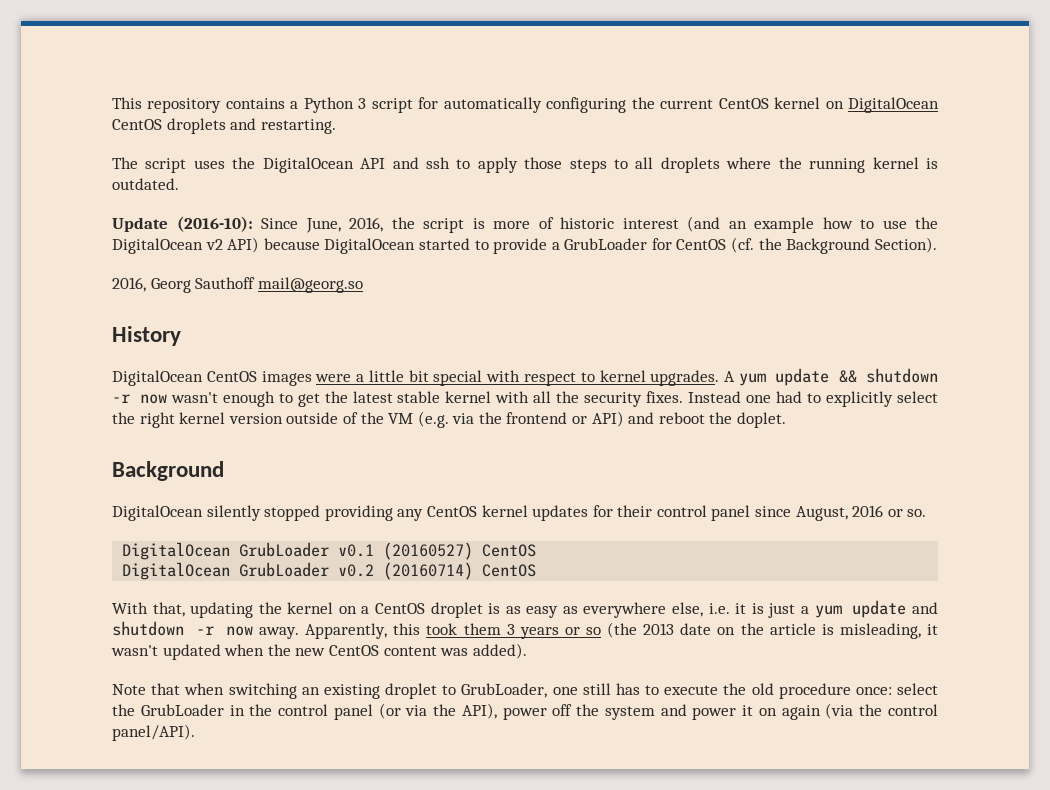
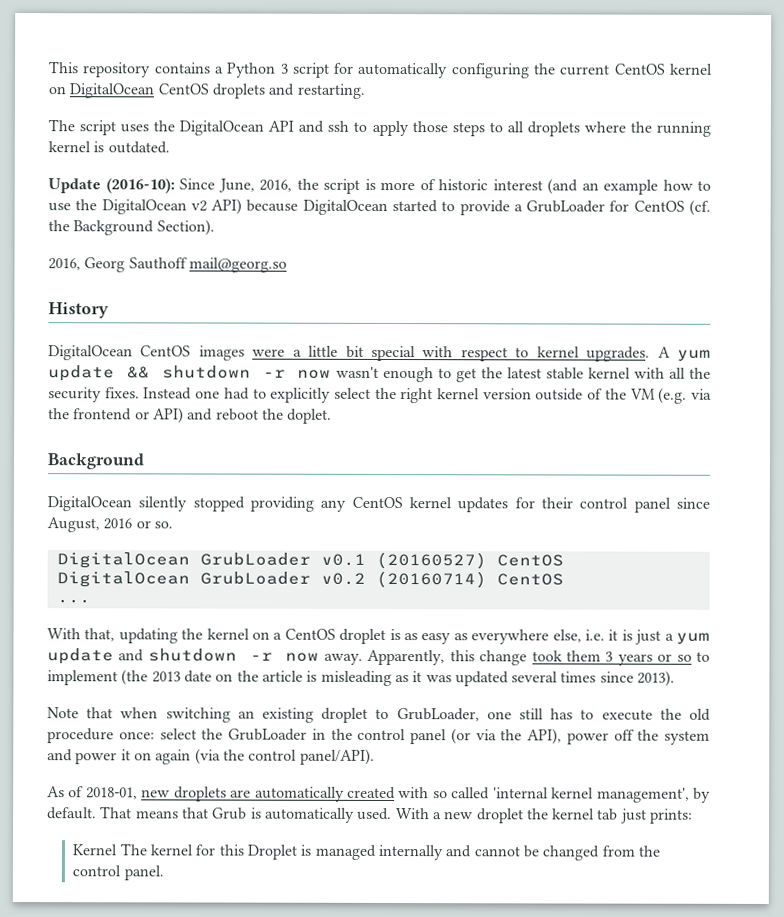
+ ...
- Apparently, this took them 3 years or so (the 2013 date on the article is misleading, it wasn't updated when the new CentOS content was added).
+ Apparently, this change took them 3 years or so to implement (the 2013 date on the article is misleading as it was updated several times since 2013).
+ As of 2018-01, new droplets are automatically created with so called 'internal kernel management', by default. That means that Grub is automatically used. With a new droplet the kernel tab just prints:
+ Kernel The kernel for this Droplet is managed internally and cannot be changed from the control panel.

